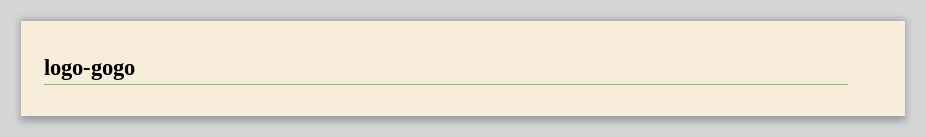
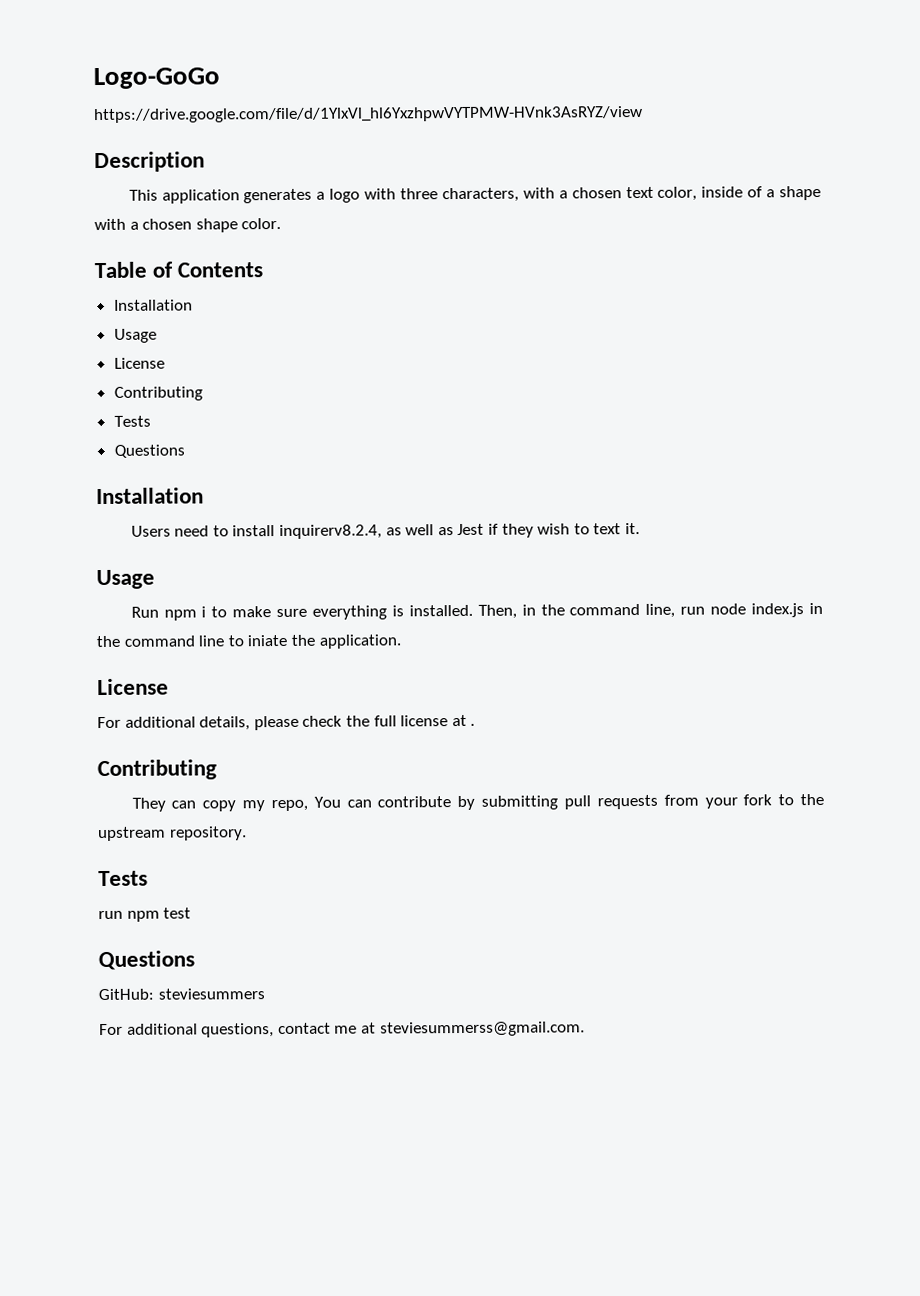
- logo-gogo
+ Logo-GoGo
+ https://drive.google.com/file/d/1YlxVl_hl6YxzhpwVYTPMW-HVnk3AsRYZ/view
+ Description
+ This application generates a logo with three characters, with a chosen text color, inside of a shape with a chosen shape color.
+ Table of Contents
+ Installation
+ Usage
+ License
+ Contributing
+ Tests
+ Questions
+ Installation
+ Users need to install inquirerv8.2.4, as well as Jest if they wish to text it.
+ Usage
+ Run npm i to make sure everything is installed. Then, in the command line, run node index.js in the command line to iniate the application.
+ License
+ For additional details, please check the full license at .
+ Contributing
+ They can copy my repo, You can contribute by submitting pull requests from your fork to the upstream repository.
+ Tests
+ run npm test
+ Questions
+ GitHub: steviesummers
+ For additional questions, contact me at steviesummerss@gmail.com.

